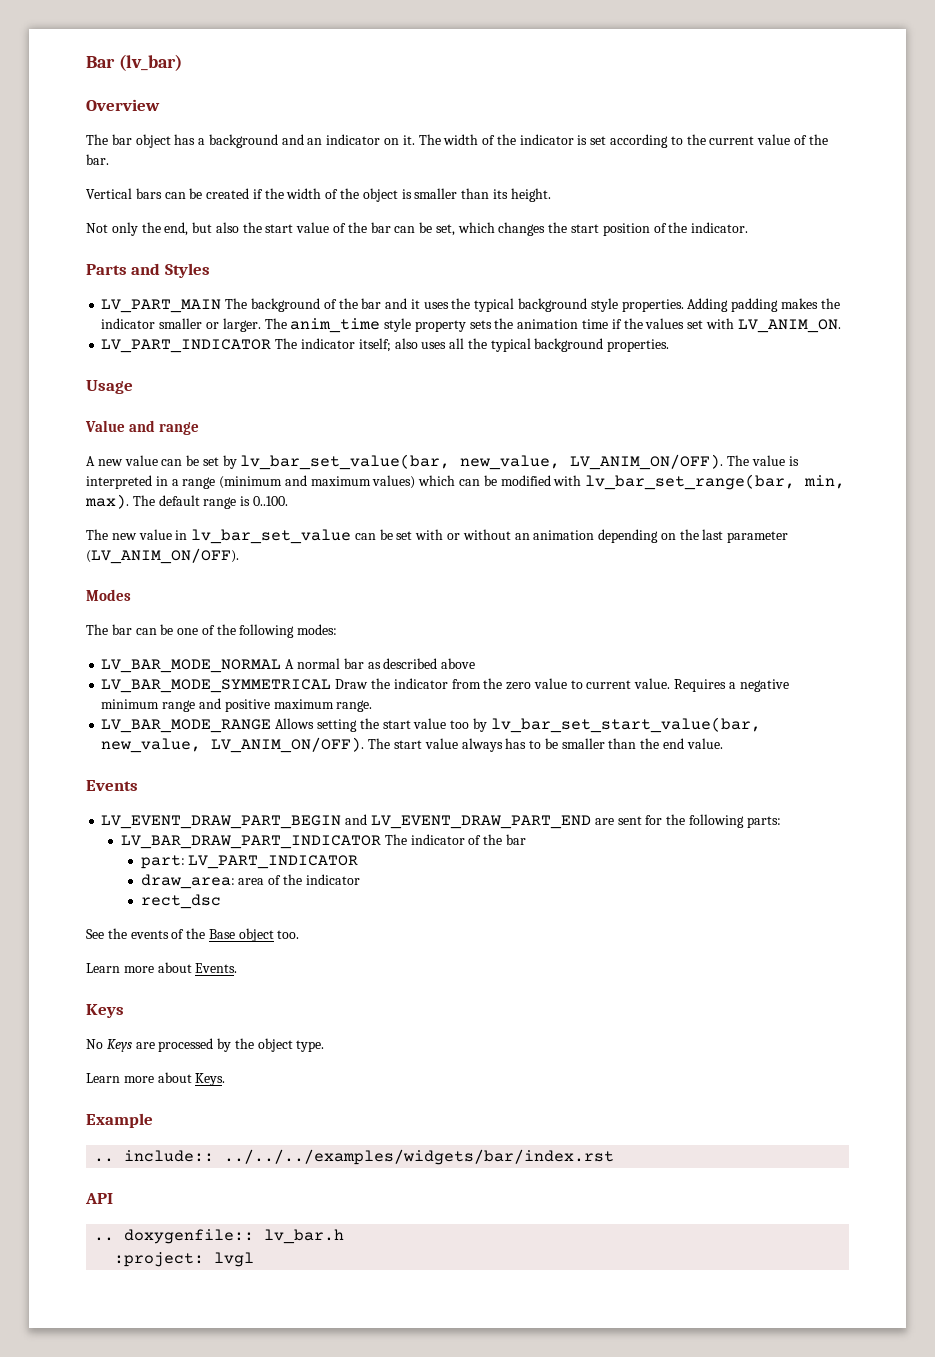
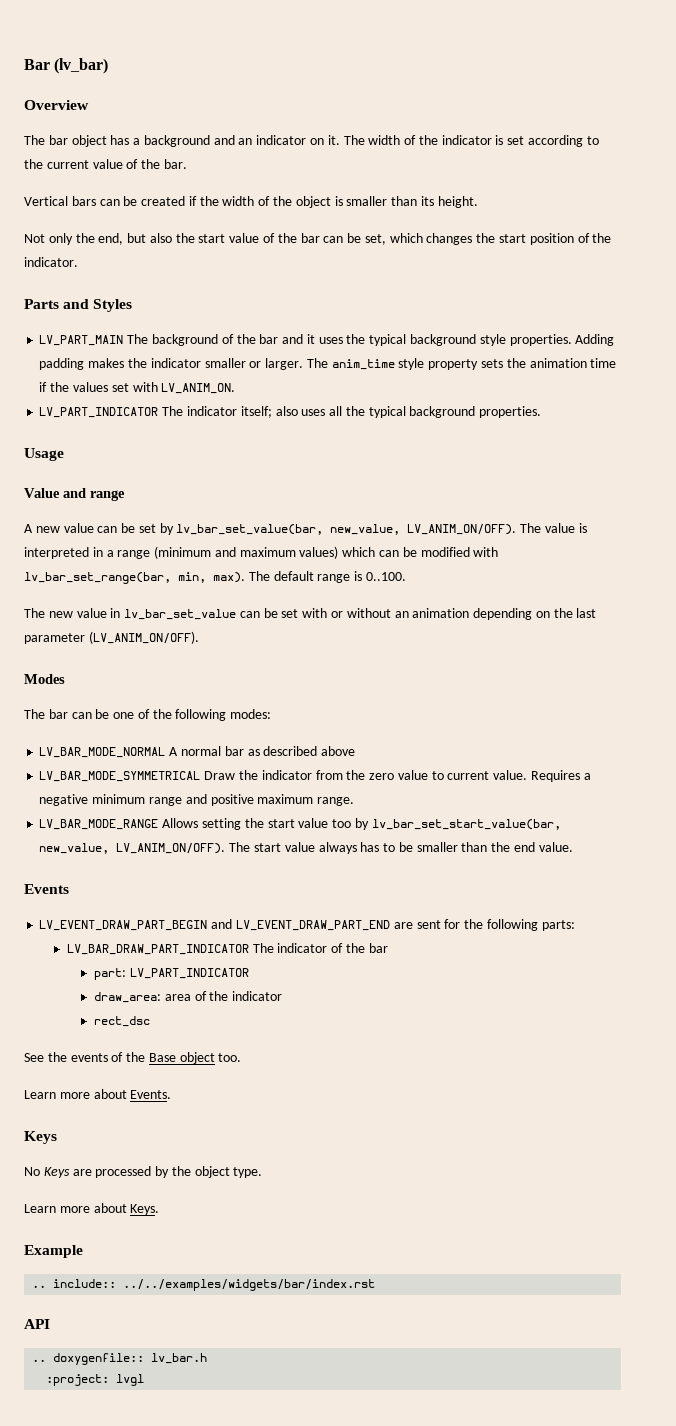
- .. include:: ../../../examples/widgets/bar/index.rst
+ .. include:: ../../examples/widgets/bar/index.rst

